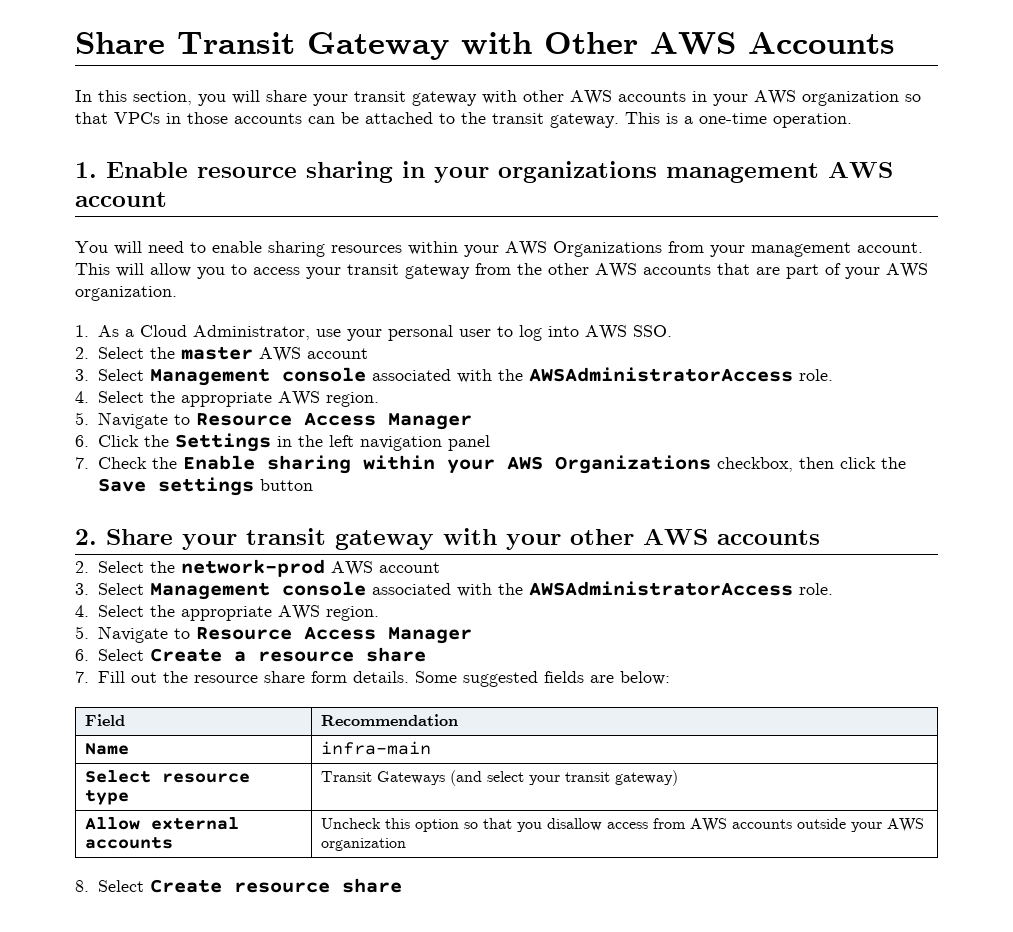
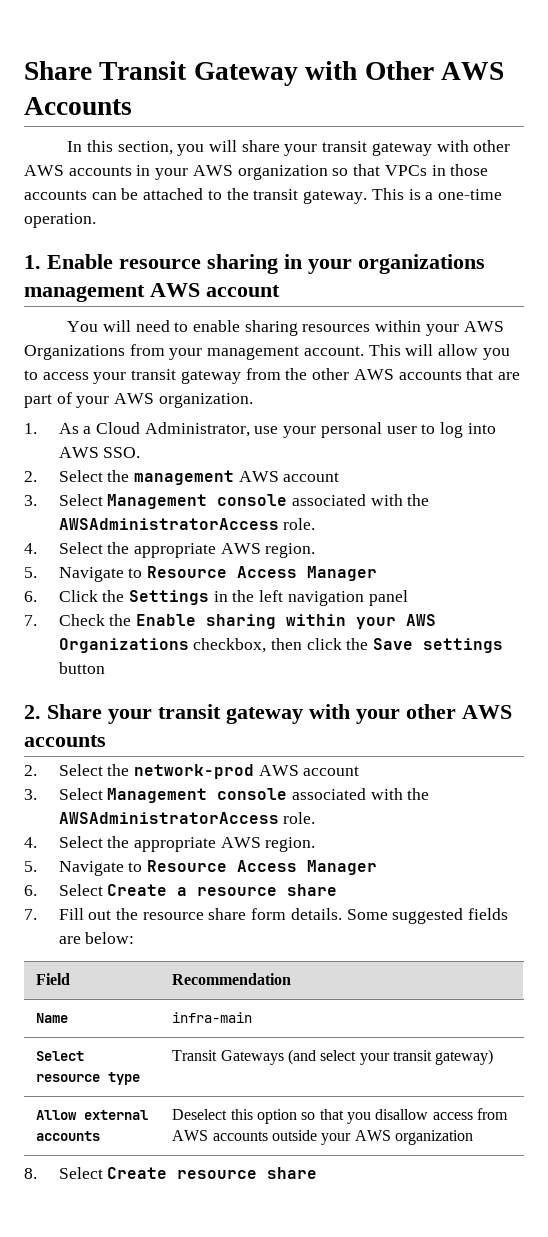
- 2. Select the master AWS account
+ 2. Select the management AWS account
- Allow external accounts | Uncheck this option so that you disallow access from AWS accounts outside your AWS organization
+ Allow external accounts | Deselect this option so that you disallow access from AWS accounts outside your AWS organization

